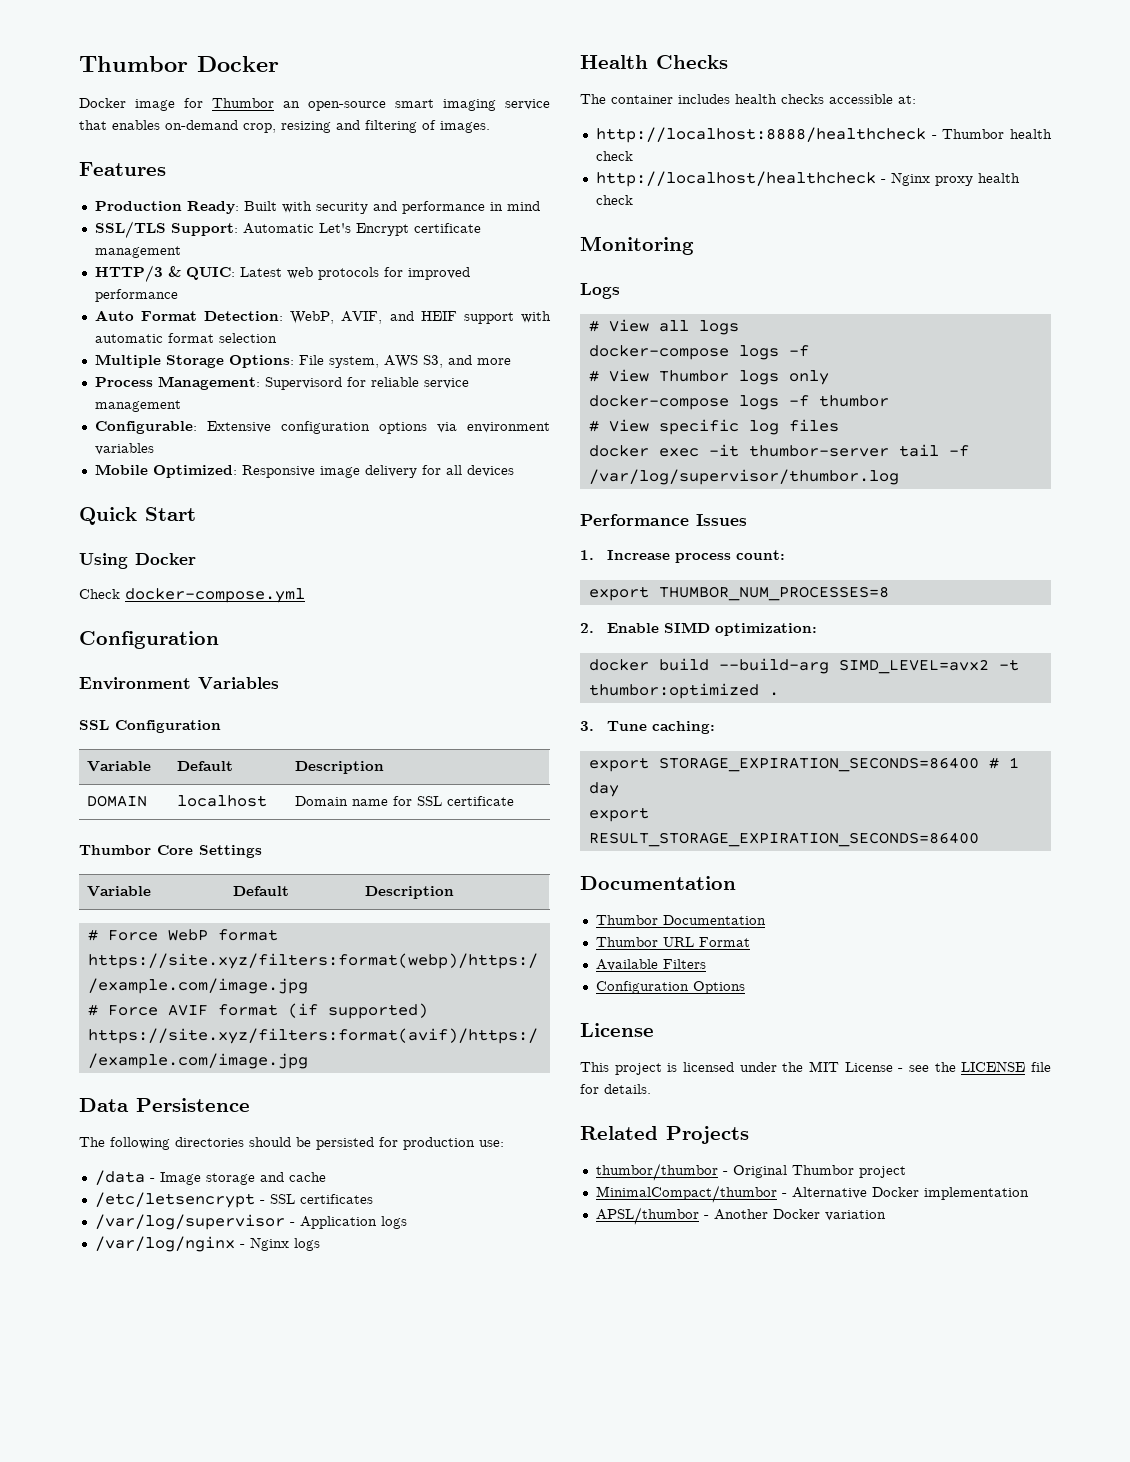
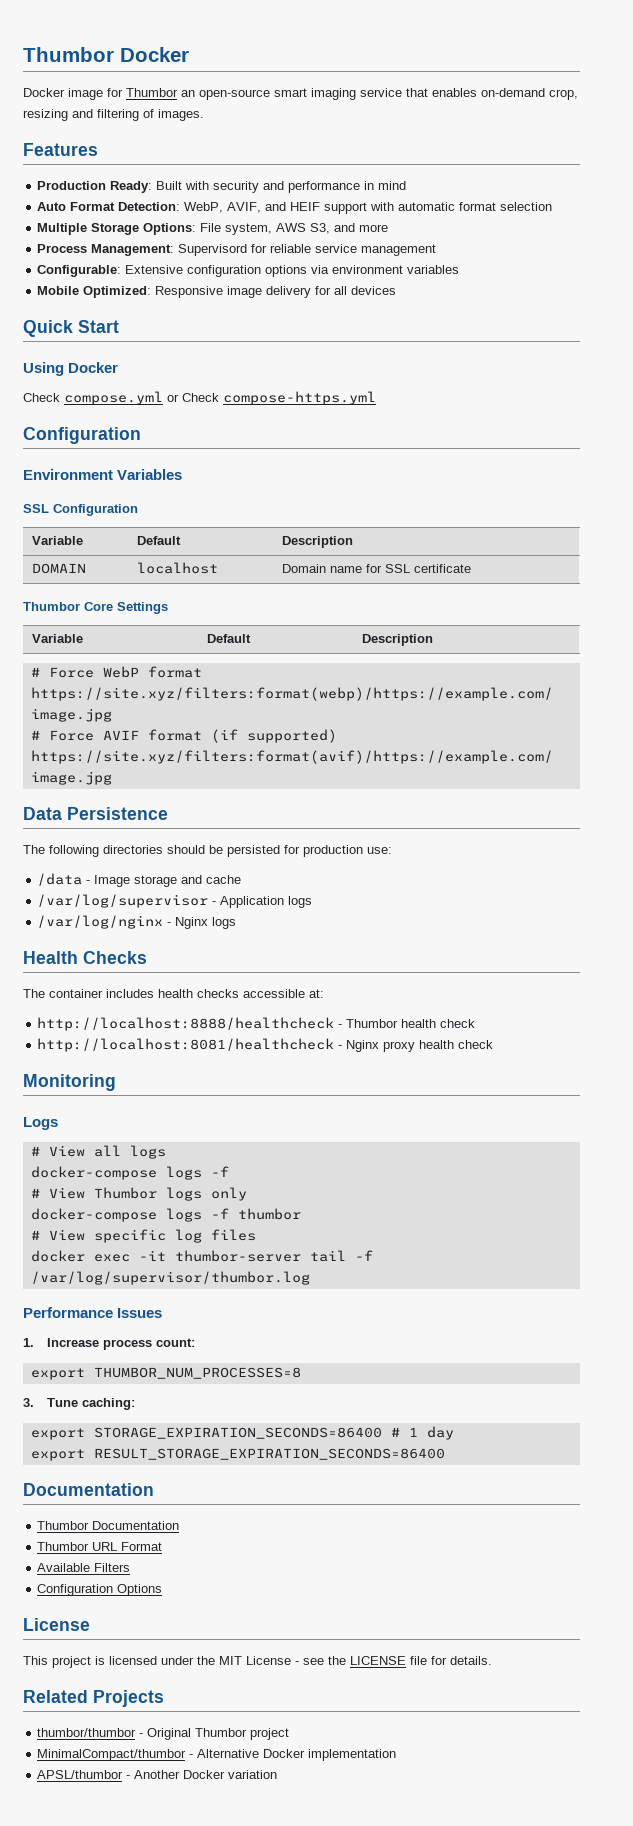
- SSL/TLS Support: Automatic Let's Encrypt certificate management
- HTTP/3 & QUIC: Latest web protocols for improved performance
- Check docker-compose.yml
+ Check compose.yml or Check compose-https.yml
- /etc/letsencrypt - SSL certificates
- http://localhost/healthcheck - Nginx proxy health check
+ http://localhost:8081/healthcheck - Nginx proxy health check
- 2. Enable SIMD optimization:
- docker build --build-arg SIMD_LEVEL=avx2 -t thumbor:optimized .

